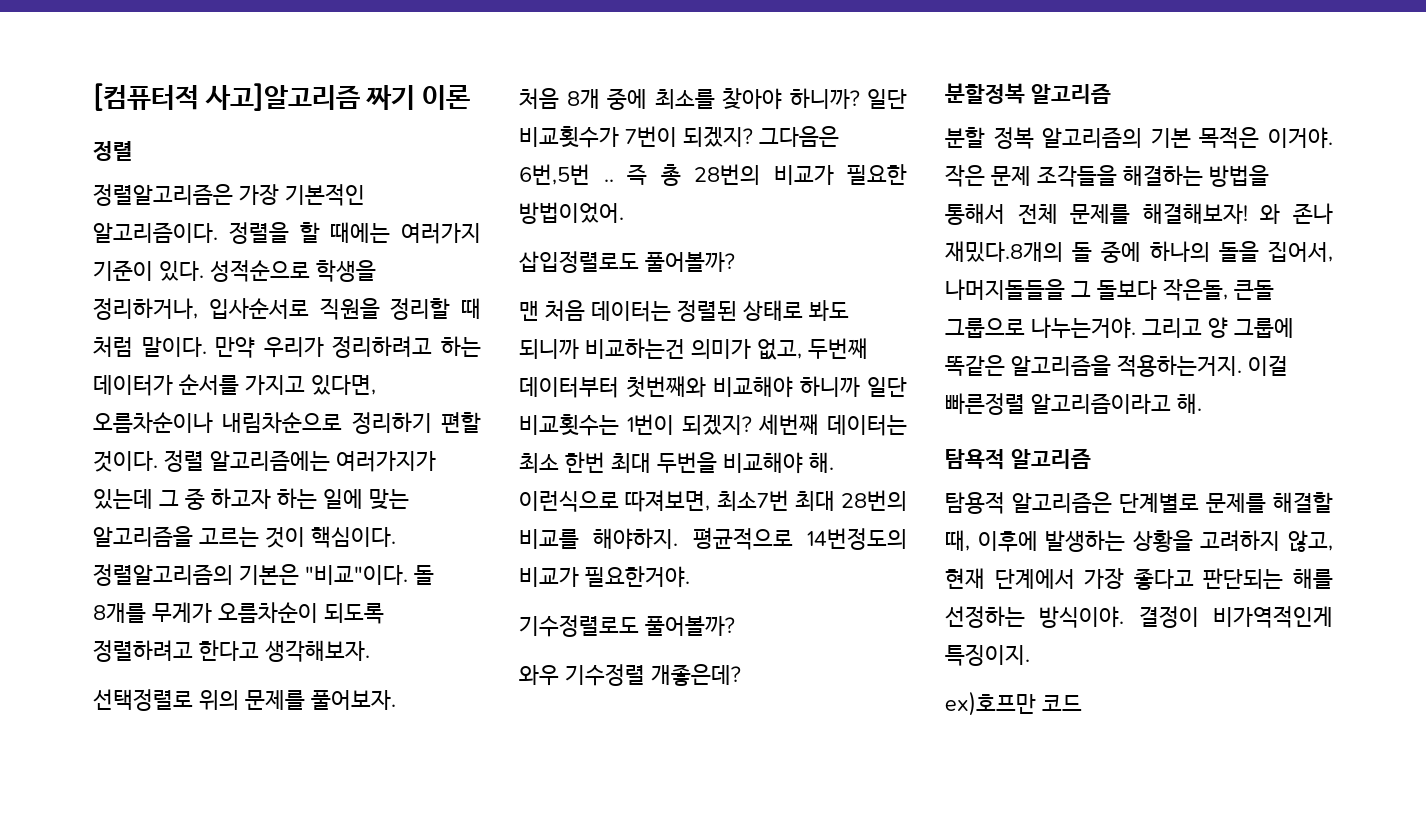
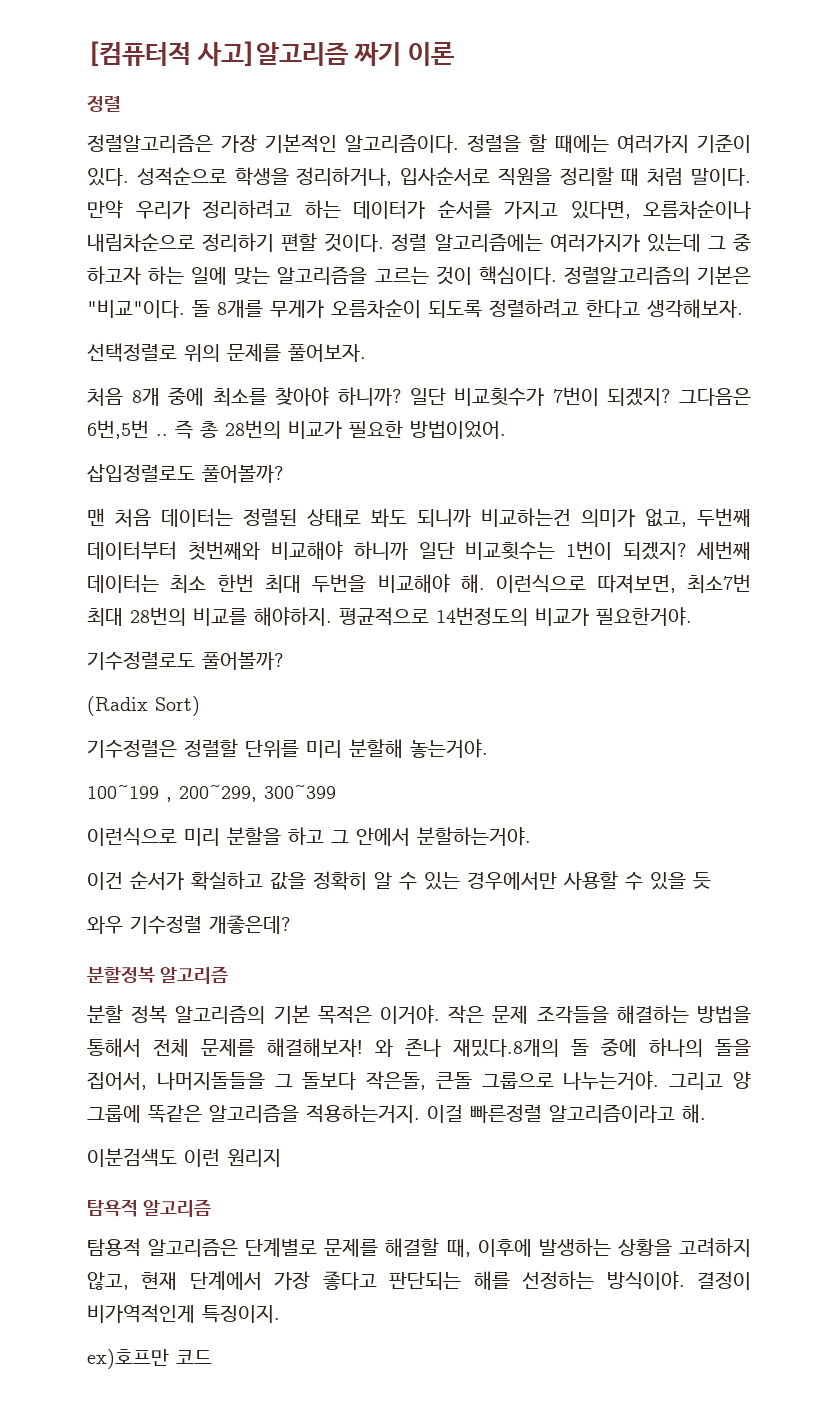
+ (Radix Sort)
+ 기수정렬은 정렬할 단위를 미리 분할해 놓는거야.
+ 100~199 , 200~299, 300~399
+ 이런식으로 미리 분할을 하고 그 안에서 분할하는거야.
+ 이건 순서가 확실하고 값을 정확히 알 수 있는 경우에서만 사용할 수 있을 듯
+ 이분검색도 이런 원리지

